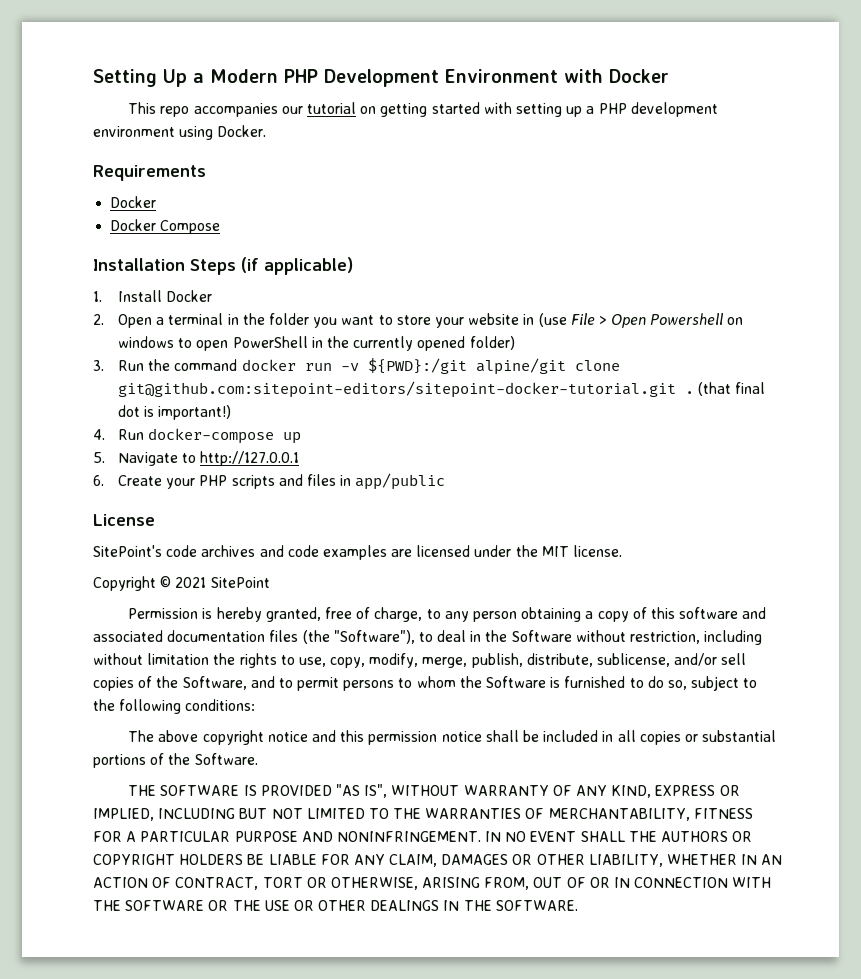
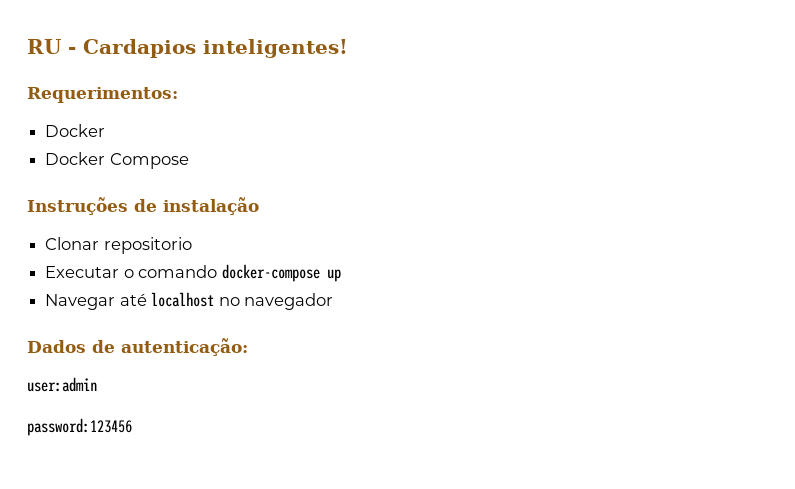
- Setting Up a Modern PHP Development Environment with Docker
- This repo accompanies our tutorial on getting started with setting up a PHP development environment using Docker.
- Requirements
+ RU - Cardapios inteligentes!
+ Requerimentos:
  Docker
  Docker Compose
- Installation Steps (if applicable)
- 1. Install Docker
- 2. Open a terminal in the folder you want to store your website in (use File > Open Powershell on windows to open PowerShell in the currently opened folder)
- 3. Run the command docker run -v ${PWD}:/git alpine/git clone git@github.com:sitepoint-editors/sitepoint-docker-tutorial.git . (that final dot is important!)
- 4. Run docker-compose up
- 5. Navigate to http://127.0.0.1
- 6. Create your PHP scripts and files in app/public
- License
- SitePoint's code archives and code examples are licensed under the MIT license.
- Copyright © 2021 SitePoint
- Permission is hereby granted, free of charge, to any person obtaining a copy of this software and associated documentation files (the "Software"), to deal in the Software without restriction, including without limitation the rights to use, copy, modify, merge, publish, distribute, sublicense, and/or sell copies of the Software, and to permit persons to whom the Software is furnished to do so, subject to the following conditions:
- The above copyright notice and this permission notice shall be included in all copies or substantial portions of the Software.
- THE SOFTWARE IS PROVIDED "AS IS", WITHOUT WARRANTY OF ANY KIND, EXPRESS OR IMPLIED, INCLUDING BUT NOT LIMITED TO THE WARRANTIES OF MERCHANTABILITY, FITNESS FOR A PARTICULAR PURPOSE AND NONINFRINGEMENT. IN NO EVENT SHALL THE AUTHORS OR COPYRIGHT HOLDERS BE LIABLE FOR ANY CLAIM, DAMAGES OR OTHER LIABILITY, WHETHER IN AN ACTION OF CONTRACT, TORT OR OTHERWISE, ARISING FROM, OUT OF OR IN CONNECTION WITH THE SOFTWARE OR THE USE OR OTHER DEALINGS IN THE SOFTWARE.
+ Instruções de instalação
+ Clonar repositorio
+ Executar o comando docker-compose up
+ Navegar até localhost no navegador
+ Dados de autenticação:
+ user:admin
+ password:123456

